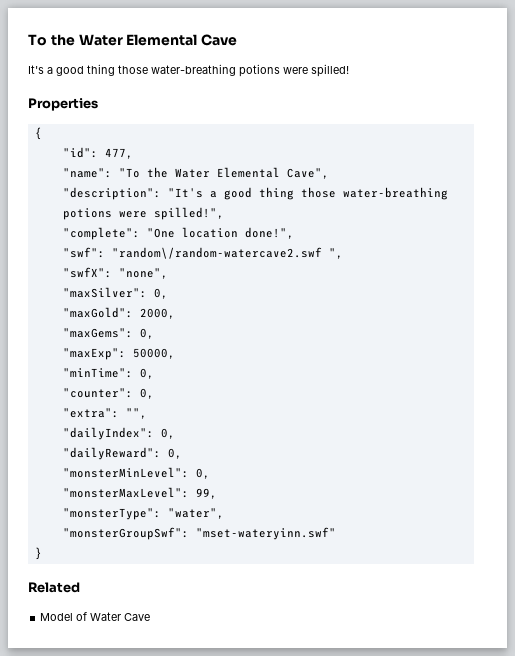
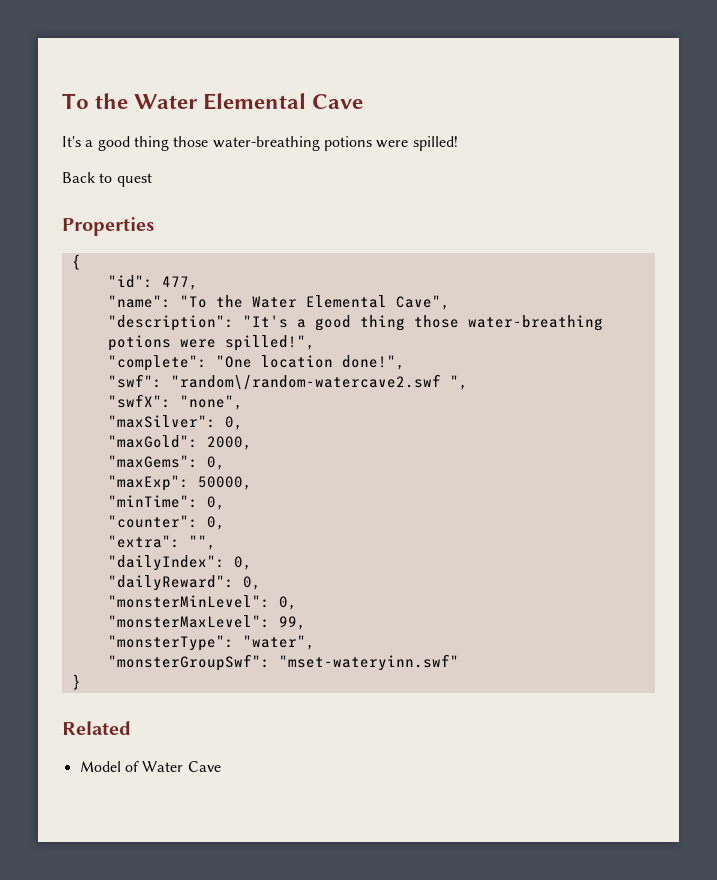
+ Back to quest

